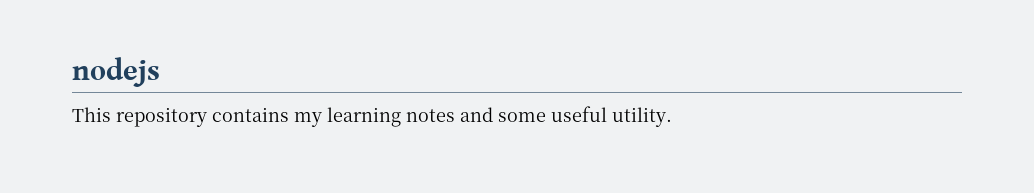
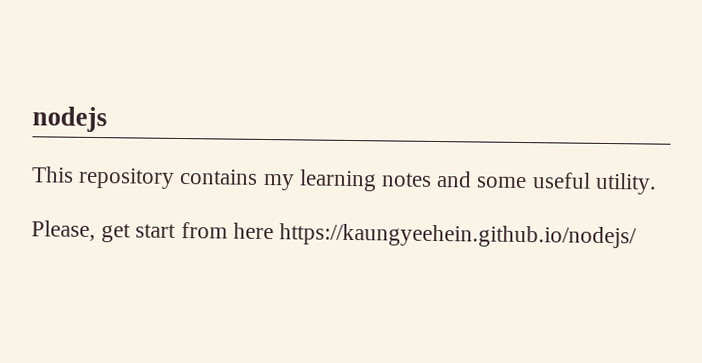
+ Please, get start from here https://kaungyeehein.github.io/nodejs/

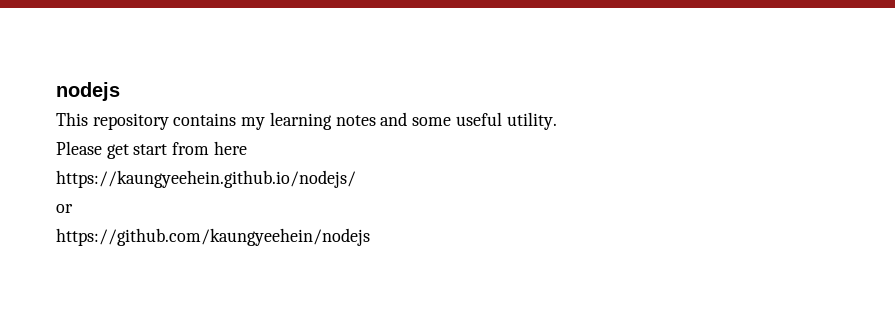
- Please, get start from here https://kaungyeehein.github.io/nodejs/
+ Please get start from here
+ https://kaungyeehein.github.io/nodejs/
+ or
+ https://github.com/kaungyeehein/nodejs

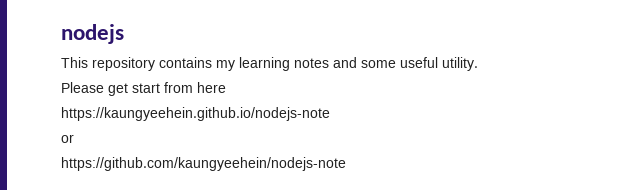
- https://kaungyeehein.github.io/nodejs/
+ https://kaungyeehein.github.io/nodejs-note
- https://github.com/kaungyeehein/nodejs
+ https://github.com/kaungyeehein/nodejs-note

